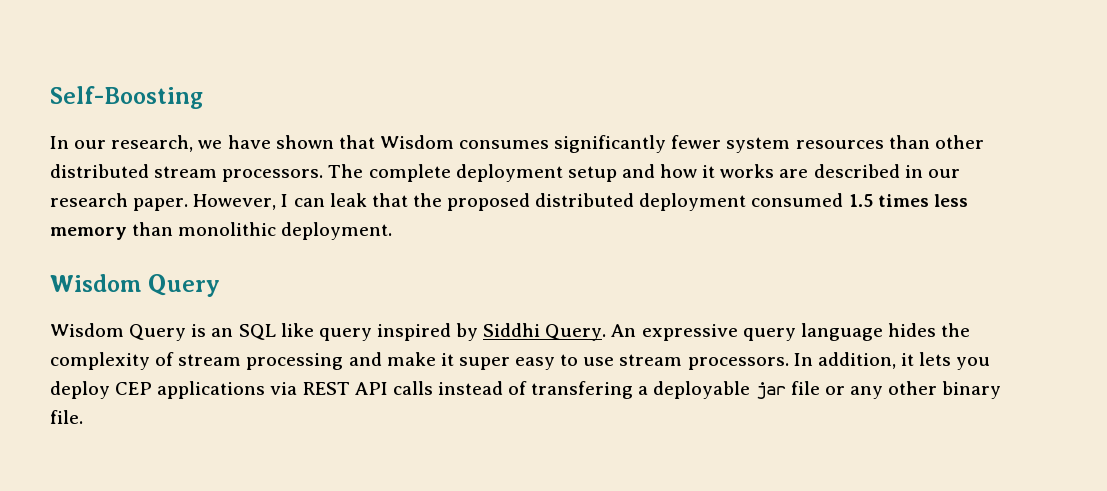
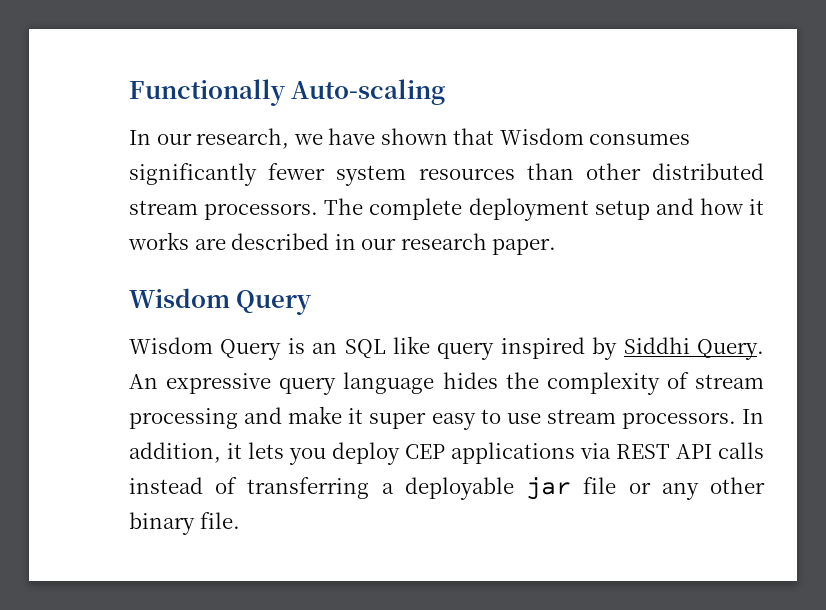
- Self-Boosting
+ Functionally Auto-scaling
- However, I can leak that the proposed distributed deployment consumed 1.5 times less memory than monolithic deployment.
- In addition, it lets you deploy CEP applications via REST API calls instead of transfering a deployable jar file or any other binary file.
+ In addition, it lets you deploy CEP applications via REST API calls instead of transferring a deployable jar file or any other binary file.

